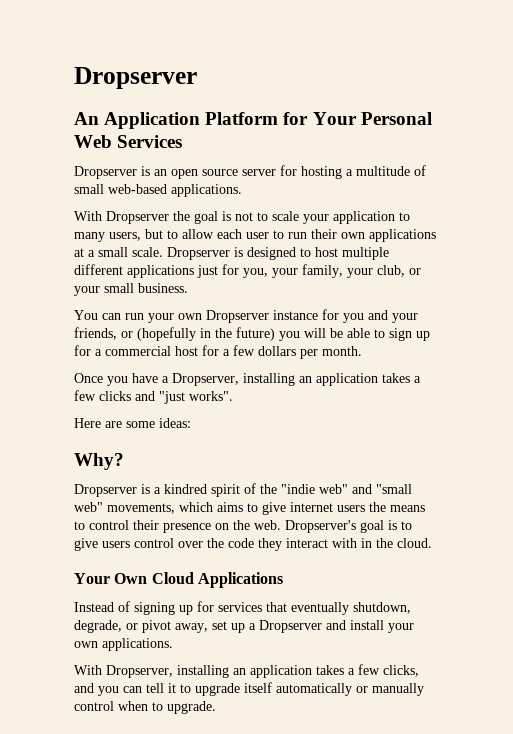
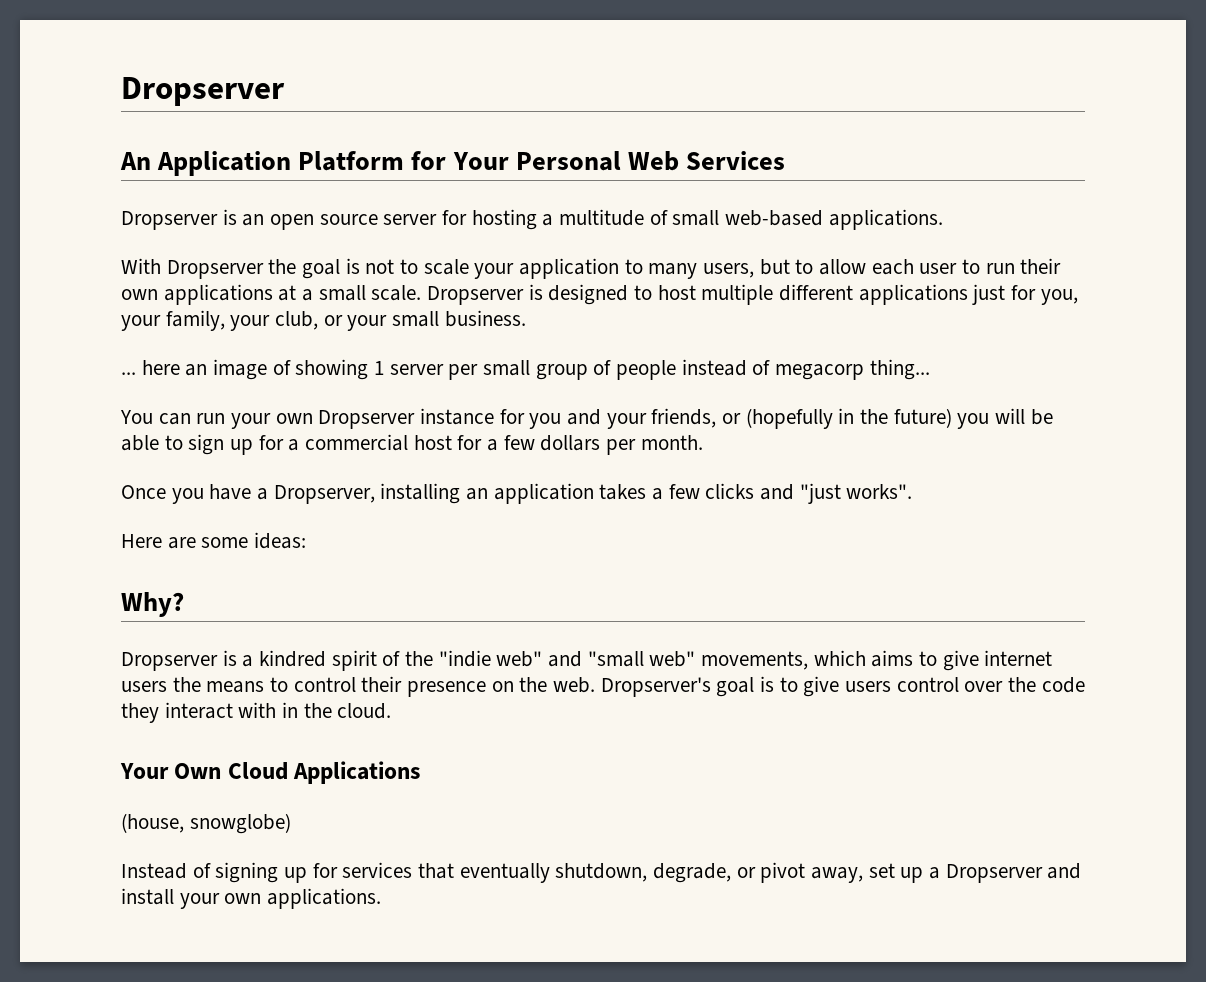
+ ... here an image of showing 1 server per small group of people instead of megacorp thing...
+ (house, snowglobe)
- With Dropserver, installing an application takes a few clicks, and you can tell it to upgrade itself automatically or manually control when to upgrade.

